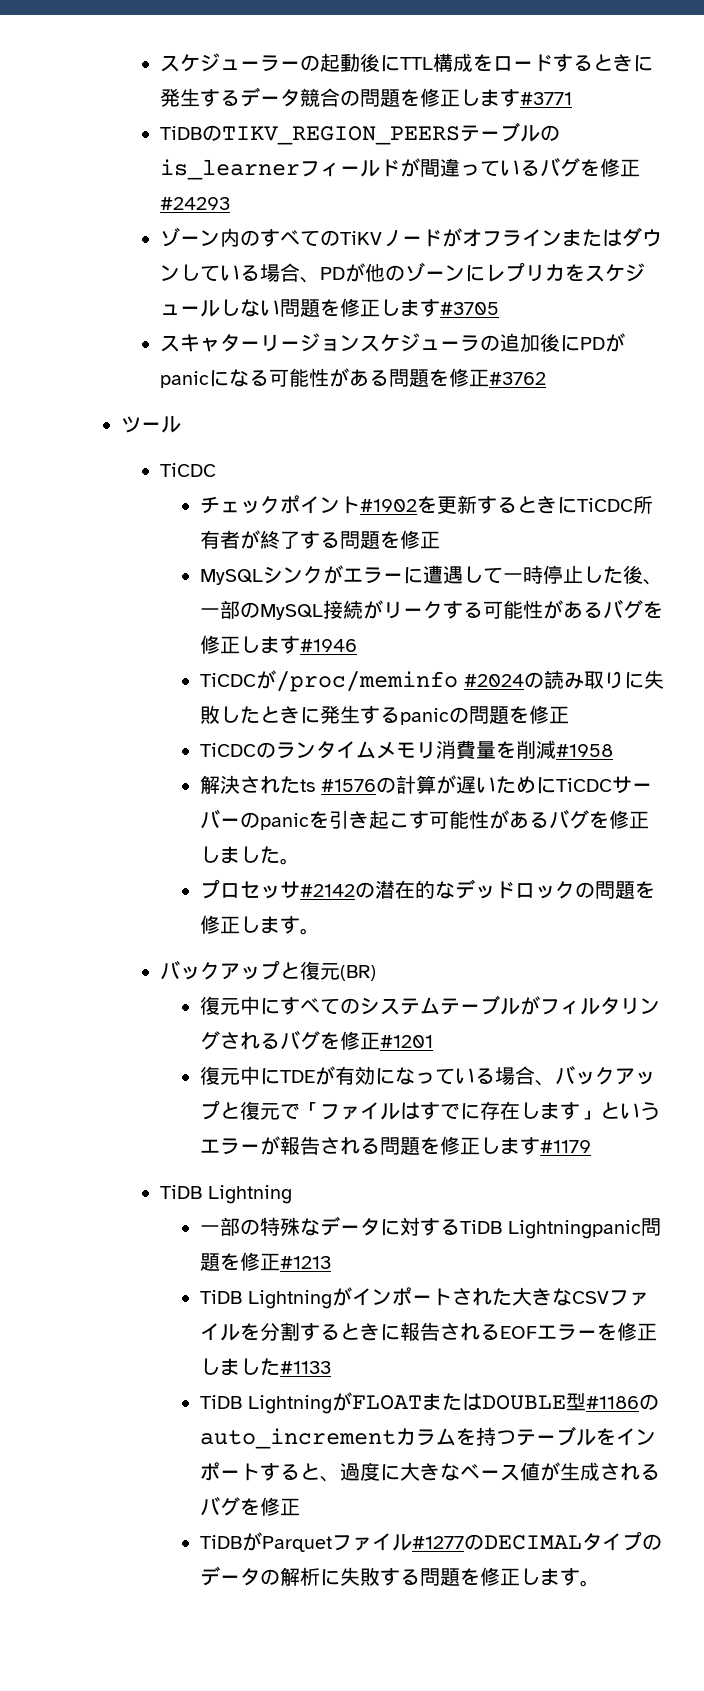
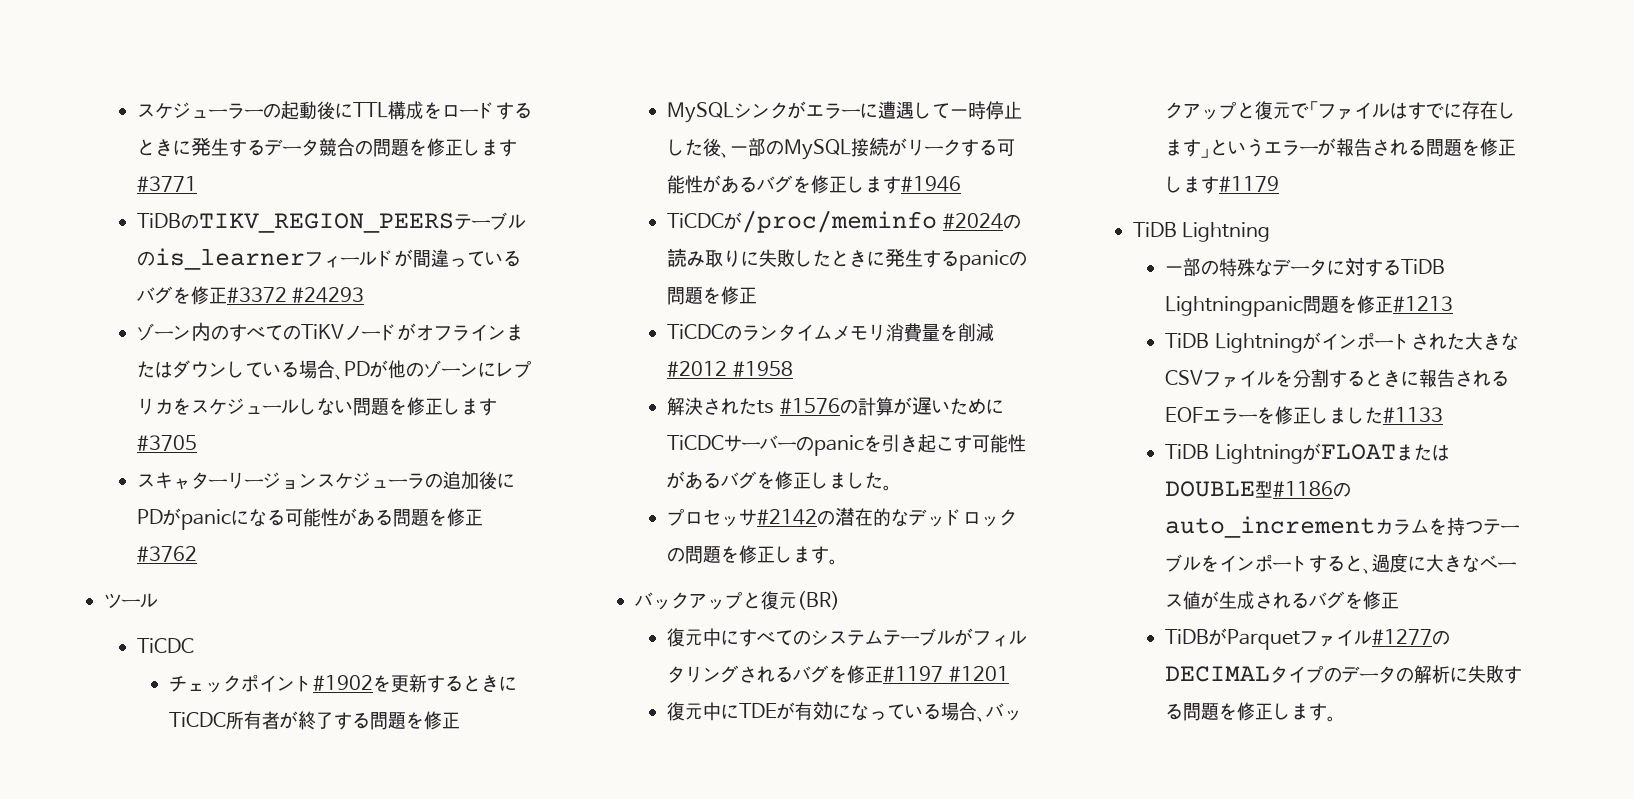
- TiDBのTIKV_REGION_PEERSテーブルのis_learnerフィールドが間違っているバグを修正#24293
+ TiDBのTIKV_REGION_PEERSテーブルのis_learnerフィールドが間違っているバグを修正#3372 #24293
- TiCDCのランタイムメモリ消費量を削減#1958
+ TiCDCのランタイムメモリ消費量を削減#2012 #1958
- 復元中にすべてのシステムテーブルがフィルタリングされるバグを修正#1201
+ 復元中にすべてのシステムテーブルがフィルタリングされるバグを修正#1197 #1201

